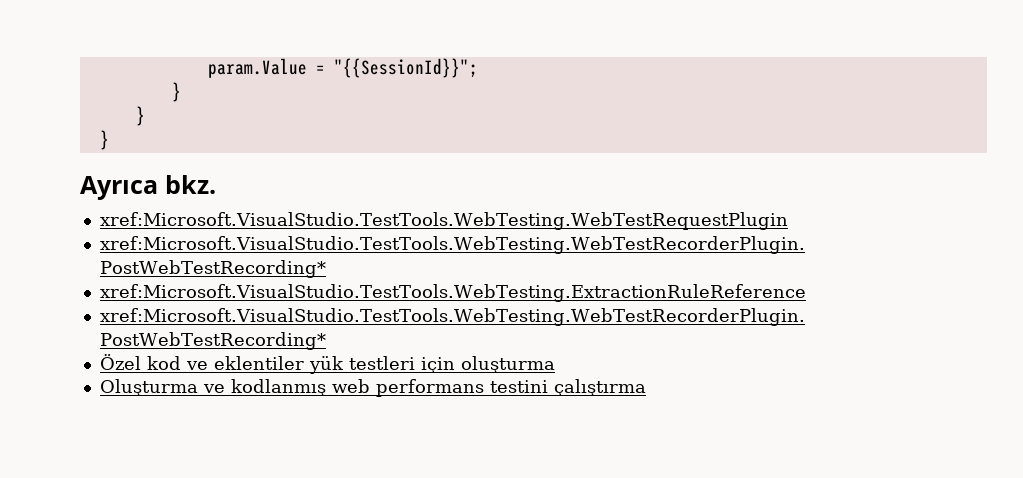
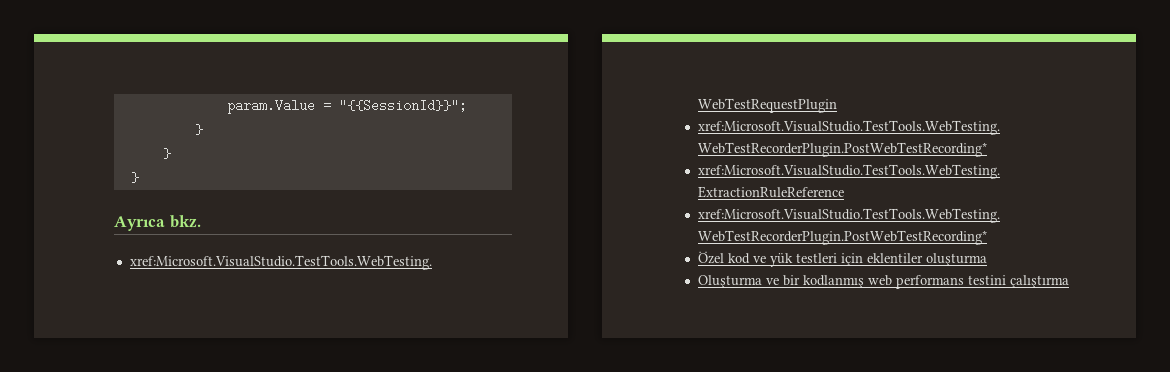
- Özel kod ve eklentiler yük testleri için oluşturma
+ Özel kod ve yük testleri için eklentiler oluşturma
- Oluşturma ve kodlanmış web performans testini çalıştırma
+ Oluşturma ve bir kodlanmış web performans testini çalıştırma

